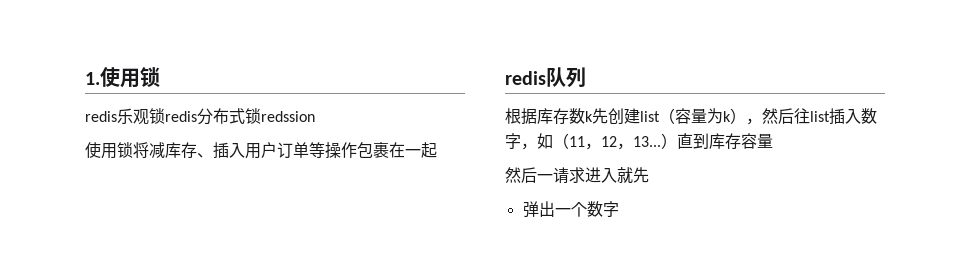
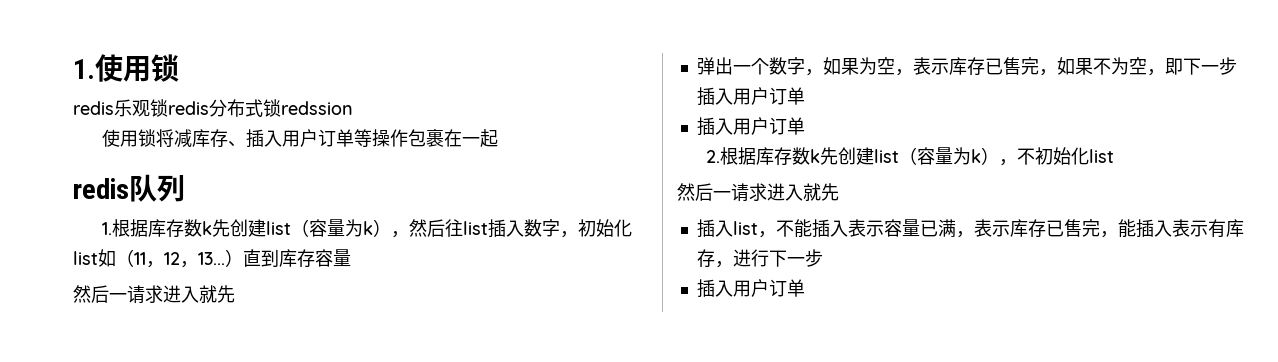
- 根据库存数k先创建list（容量为k），然后往list插入数字，如（11，12，13...）直到库存容量
+ 1.根据库存数k先创建list（容量为k），然后往list插入数字，初始化list如（11，12，13...）直到库存容量
- 弹出一个数字
+ 弹出一个数字，如果为空，表示库存已售完，如果不为空，即下一步插入用户订单
+ 插入用户订单
+ 2.根据库存数k先创建list（容量为k），不初始化list
+ 然后一请求进入就先
+ 插入list，不能插入表示容量已满，表示库存已售完，能插入表示有库存，进行下一步
+ 插入用户订单

